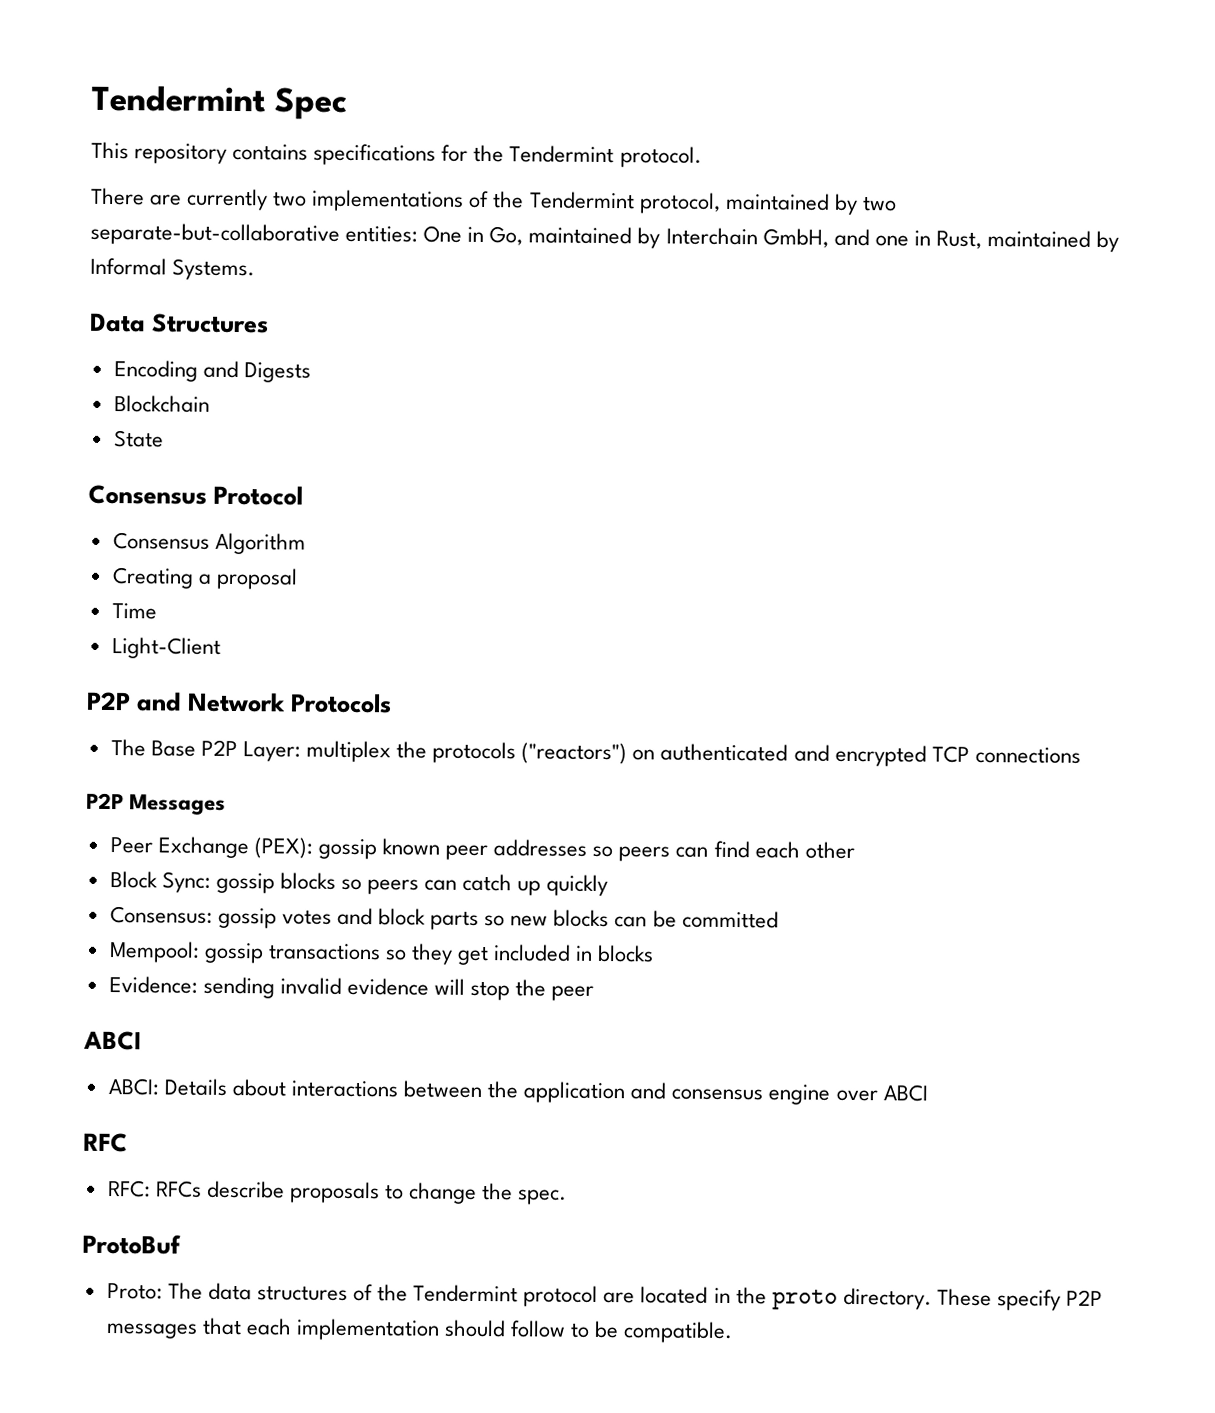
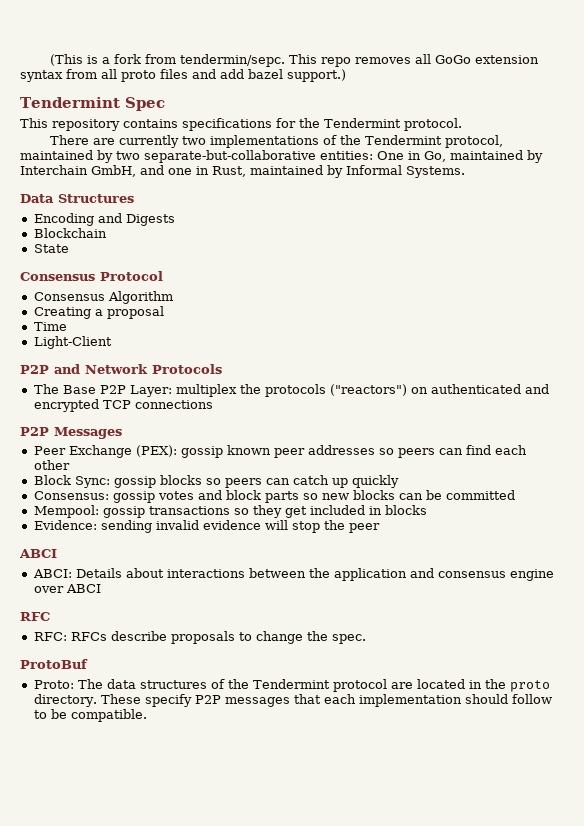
+ (This is a fork from tendermin/sepc. This repo removes all GoGo extension syntax from all proto files and add bazel support.)

